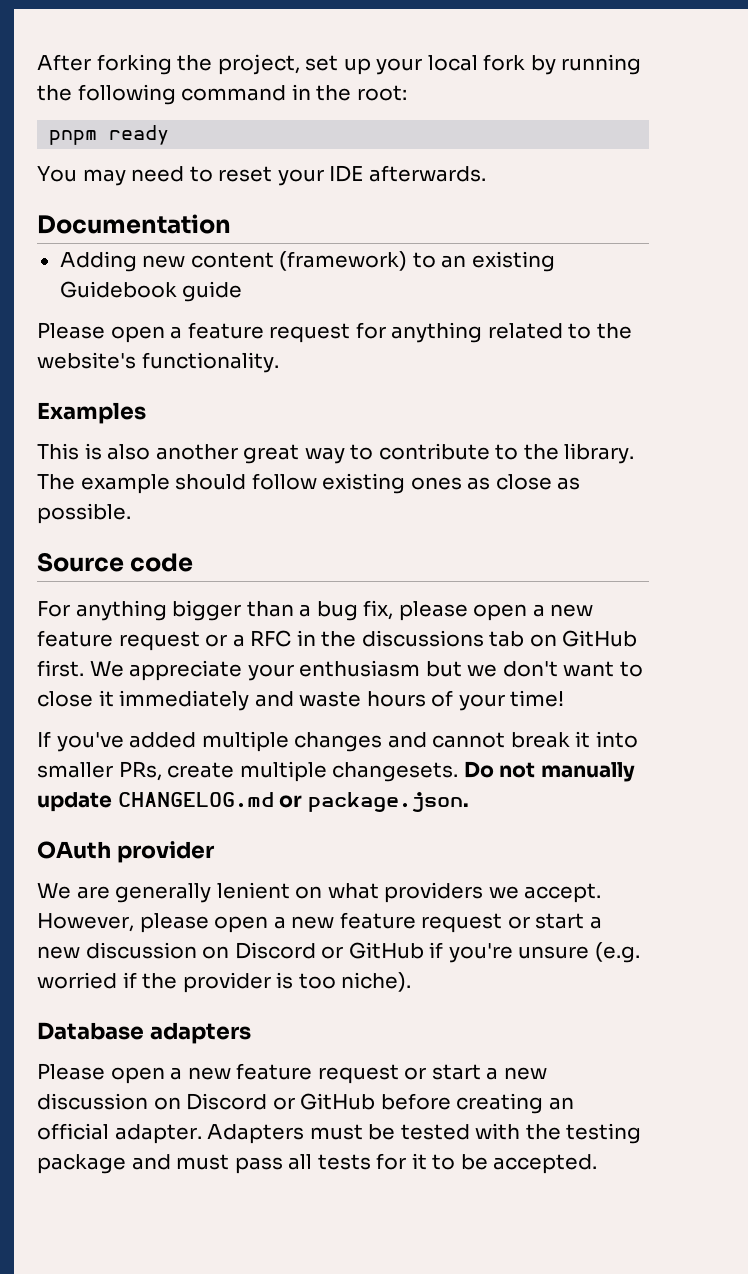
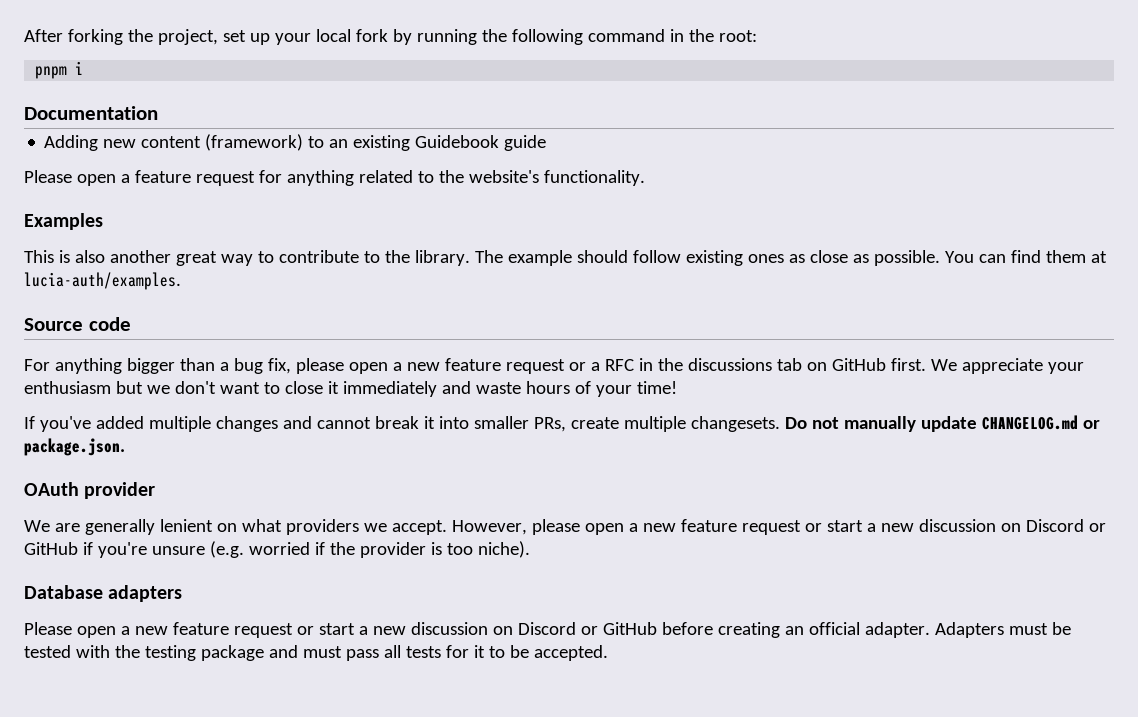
- pnpm ready
- You may need to reset your IDE afterwards.
+ pnpm i
+ You can find them at lucia-auth/examples.

